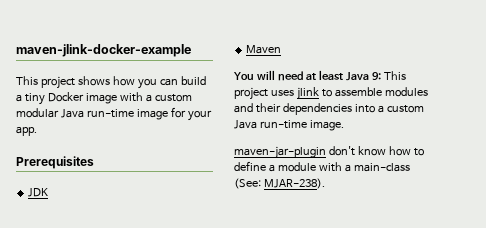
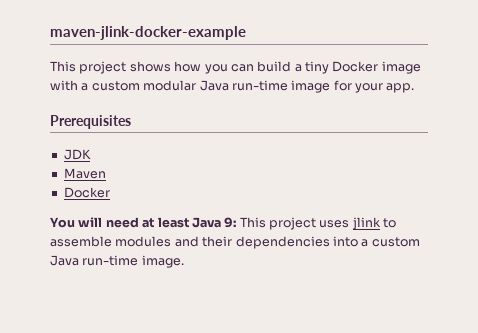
  Maven
+ Docker
- maven-jar-plugin don't know how to define a module with a main-class (See: MJAR-238).

